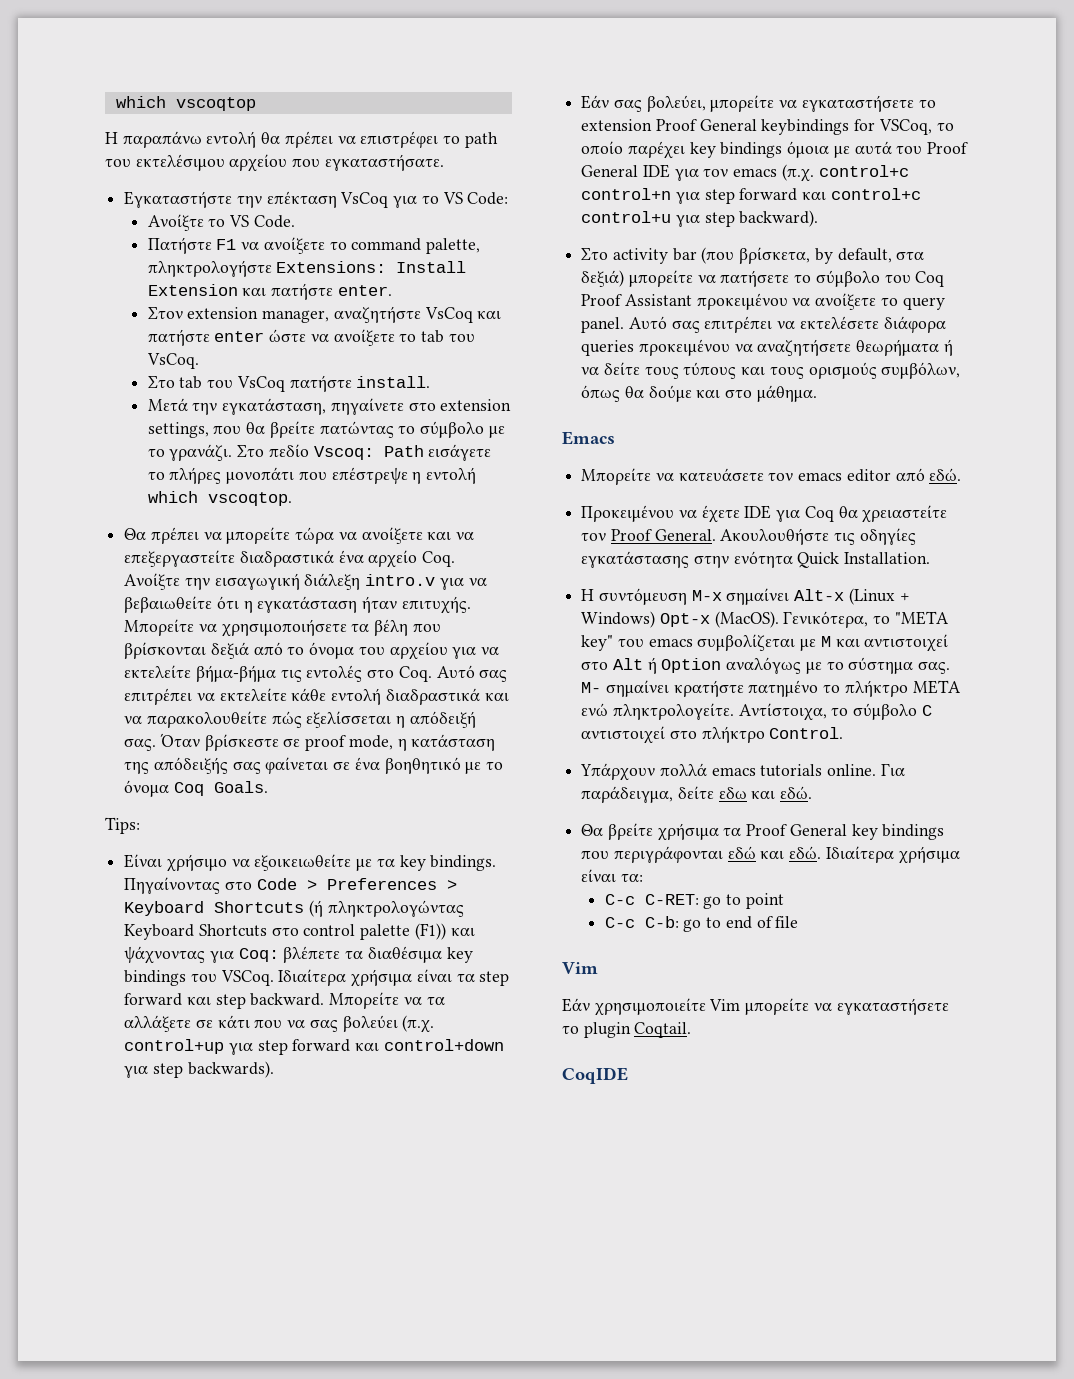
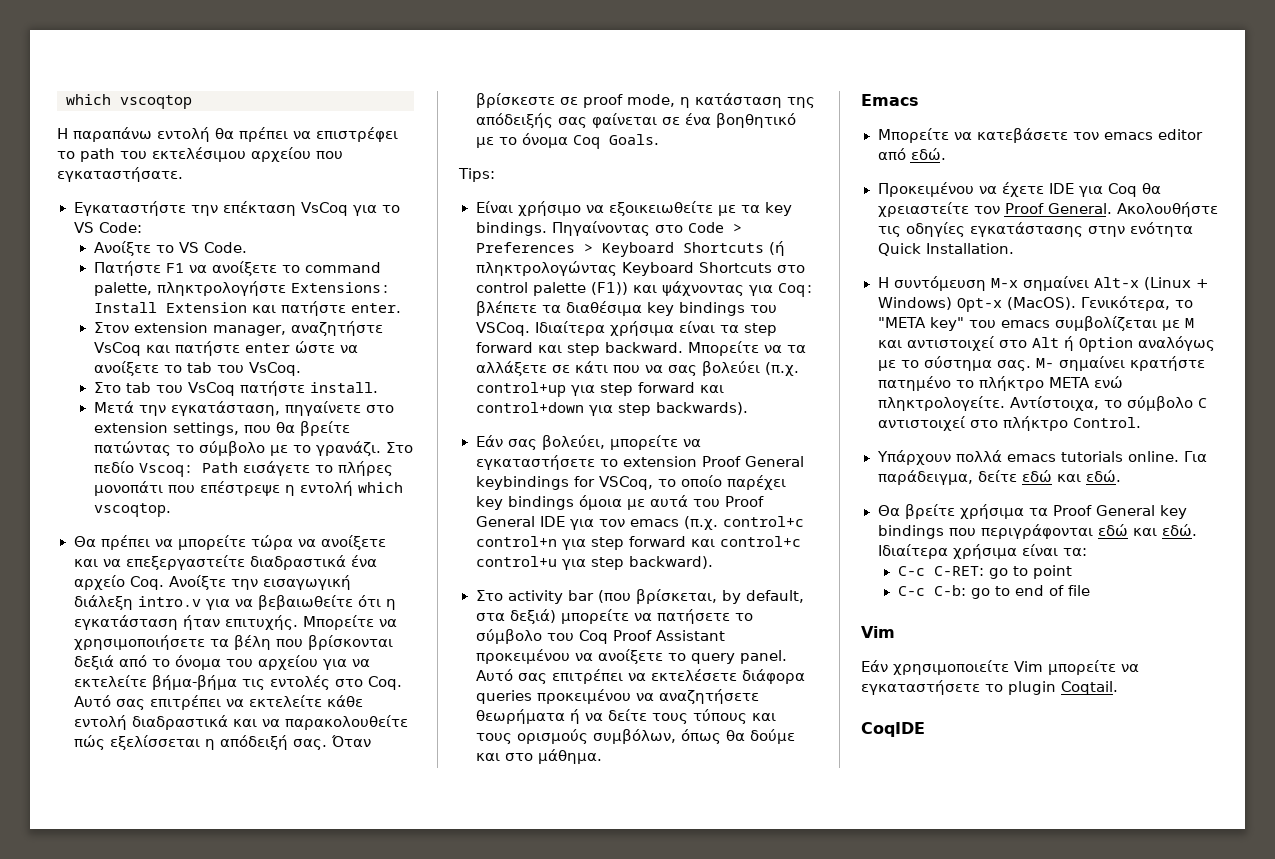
- Στο activity bar (που βρίσκετα, by default, στα δεξιά) μπορείτε να πατήσετε το σύμβολο του Coq Proof Assistant προκειμένου να ανοίξετε το query panel.
+ Στο activity bar (που βρίσκεται, by default, στα δεξιά) μπορείτε να πατήσετε το σύμβολο του Coq Proof Assistant προκειμένου να ανοίξετε το query panel.
- Μπορείτε να κατευάσετε τον emacs editor από εδώ.
+ Μπορείτε να κατεβάσετε τον emacs editor από εδώ.
- Ακουλουθήστε τις οδηγίες εγκατάστασης στην ενότητα Quick Installation.
+ Ακολουθήστε τις οδηγίες εγκατάστασης στην ενότητα Quick Installation.
- Για παράδειγμα, δείτε εδω και εδώ.
+ Για παράδειγμα, δείτε εδώ και εδώ.

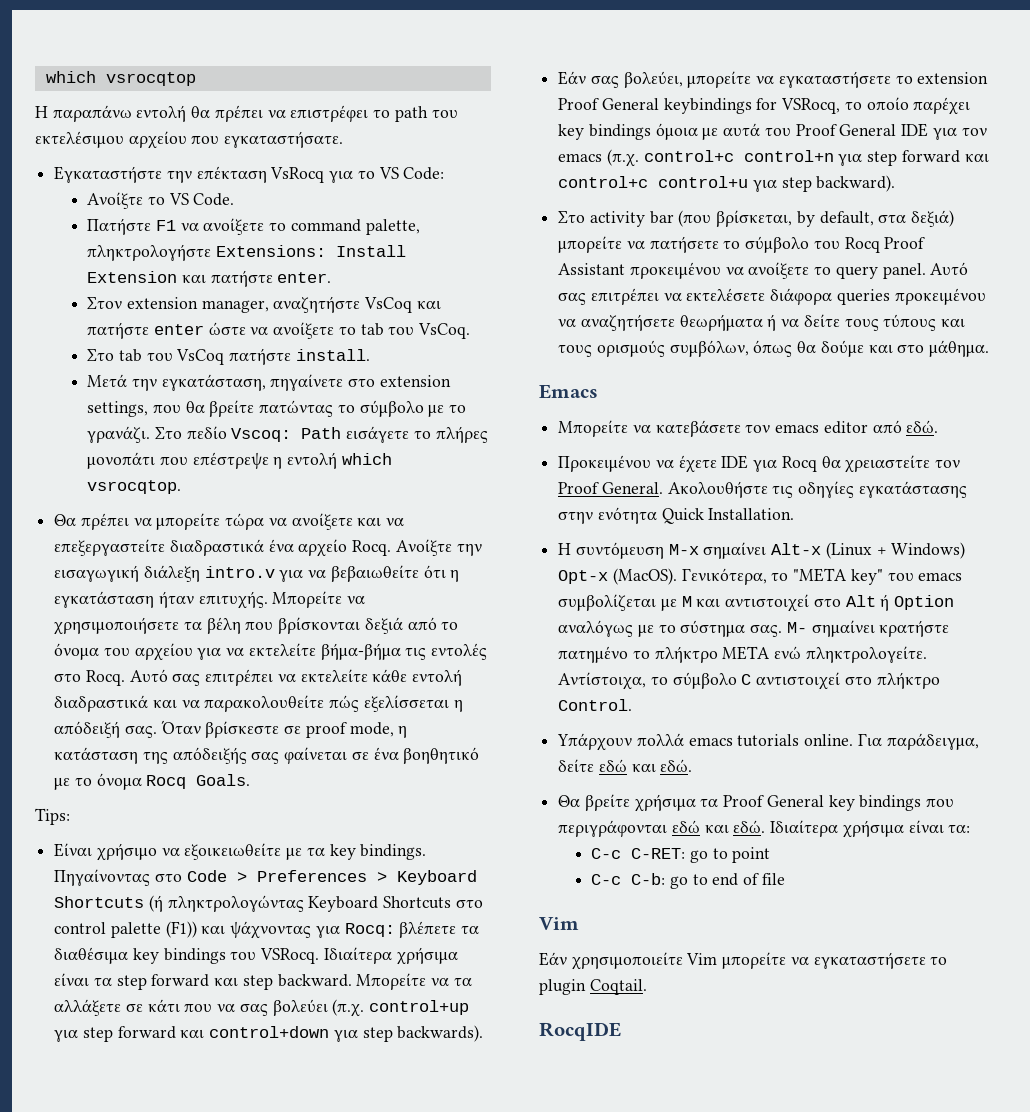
- which vscoqtop
+ which vsrocqtop
- Εγκαταστήστε την επέκταση VsCoq για το VS Code:
+ Εγκαταστήστε την επέκταση VsRocq για το VS Code:
- Στο πεδίο Vscoq: Path εισάγετε το πλήρες μονοπάτι που επέστρεψε η εντολή which vscoqtop.
+ Στο πεδίο Vscoq: Path εισάγετε το πλήρες μονοπάτι που επέστρεψε η εντολή which vsrocqtop.
- Θα πρέπει να μπορείτε τώρα να ανοίξετε και να επεξεργαστείτε διαδραστικά ένα αρχείο Coq. Ανοίξτε την εισαγωγική διάλεξη intro.v για να βεβαιωθείτε ότι η εγκατάσταση ήταν επιτυχής.
+ Θα πρέπει να μπορείτε τώρα να ανοίξετε και να επεξεργαστείτε διαδραστικά ένα αρχείο Rocq. Ανοίξτε την εισαγωγική διάλεξη intro.v για να βεβαιωθείτε ότι η εγκατάσταση ήταν επιτυχής.
- Μπορείτε να χρησιμοποιήσετε τα βέλη που βρίσκονται δεξιά από το όνομα του αρχείου για να εκτελείτε βήμα-βήμα τις εντολές στο Coq. Αυτό σας επιτρέπει να εκτελείτε κάθε εντολή διαδραστικά και να παρακολουθείτε πώς εξελίσσεται η απόδειξή σας.
+ Μπορείτε να χρησιμοποιήσετε τα βέλη που βρίσκονται δεξιά από το όνομα του αρχείου για να εκτελείτε βήμα-βήμα τις εντολές στο Rocq. Αυτό σας επιτρέπει να εκτελείτε κάθε εντολή διαδραστικά και να παρακολουθείτε πώς εξελίσσεται η απόδειξή σας.
- Όταν βρίσκεστε σε proof mode, η κατάσταση της απόδειξής σας φαίνεται σε ένα βοηθητικό με το όνομα Coq Goals.
+ Όταν βρίσκεστε σε proof mode, η κατάσταση της απόδειξής σας φαίνεται σε ένα βοηθητικό με το όνομα Rocq Goals.
- Πηγαίνοντας στο Code > Preferences > Keyboard Shortcuts (ή πληκτρολογώντας Keyboard Shortcuts στο control palette (F1)) και ψάχνοντας για Coq: βλέπετε τα διαθέσιμα key bindings του VSCoq.
+ Πηγαίνοντας στο Code > Preferences > Keyboard Shortcuts (ή πληκτρολογώντας Keyboard Shortcuts στο control palette (F1)) και ψάχνοντας για Rocq: βλέπετε τα διαθέσιμα key bindings του VSRocq.
- Εάν σας βολεύει, μπορείτε να εγκαταστήσετε το extension Proof General keybindings for VSCoq, το οποίο παρέχει key bindings όμοια με αυτά του Proof General IDE για τον emacs (π.χ. control+c control+n για step forward και control+c control+u για step backward).
+ Εάν σας βολεύει, μπορείτε να εγκαταστήσετε το extension Proof General keybindings for VSRocq, το οποίο παρέχει key bindings όμοια με αυτά του Proof General IDE για τον emacs (π.χ. control+c control+n για step forward και control+c control+u για step backward).
- Στο activity bar (που βρίσκεται, by default, στα δεξιά) μπορείτε να πατήσετε το σύμβολο του Coq Proof Assistant προκειμένου να ανοίξετε το query panel.
+ Στο activity bar (που βρίσκεται, by default, στα δεξιά) μπορείτε να πατήσετε το σύμβολο του Rocq Proof Assistant προκειμένου να ανοίξετε το query panel.
- Προκειμένου να έχετε IDE για Coq θα χρειαστείτε τον Proof General.
+ Προκειμένου να έχετε IDE για Rocq θα χρειαστείτε τον Proof General.
- CoqIDE
+ RocqIDE

